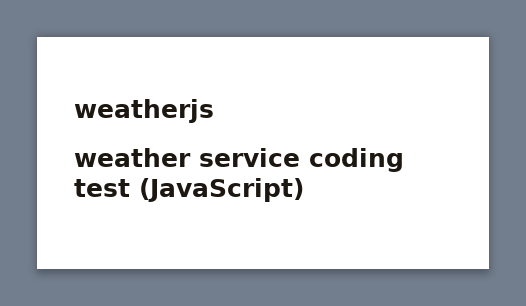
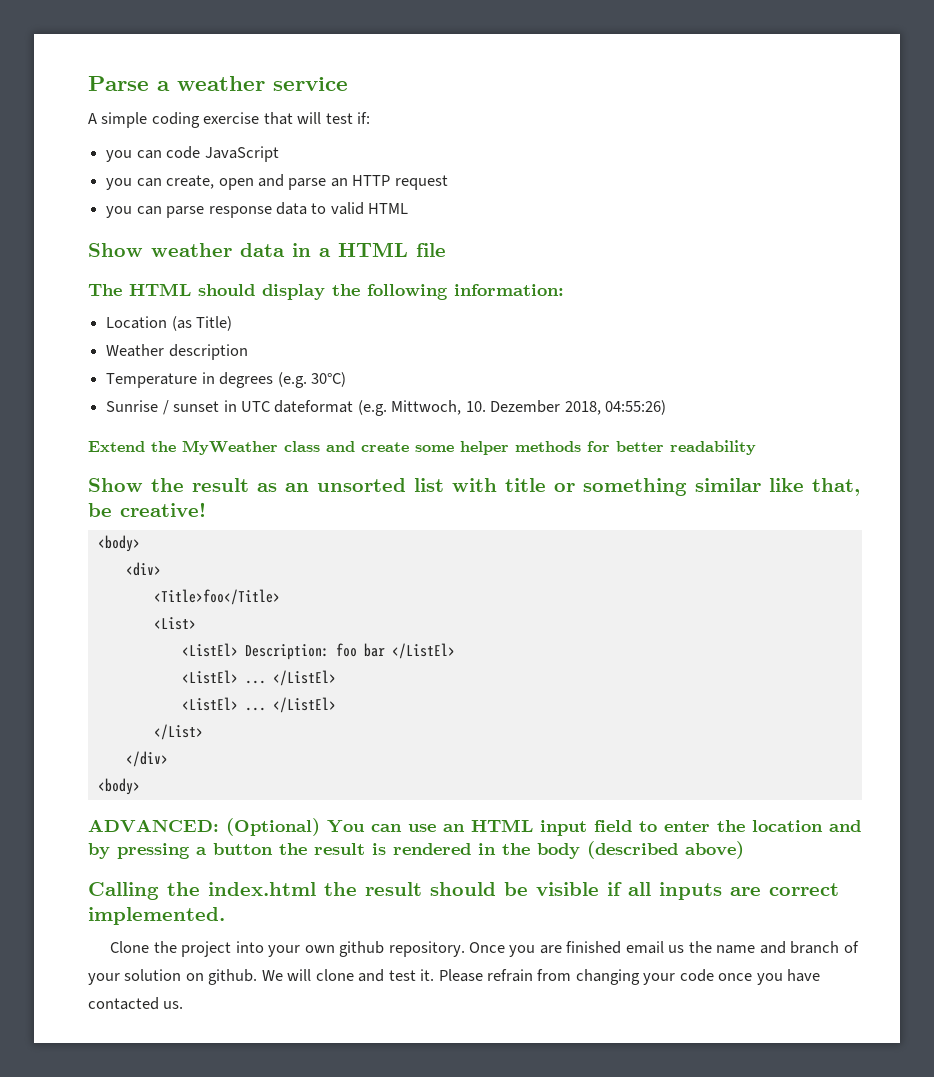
- weatherjs
- weather service coding test (JavaScript)
+ Parse a weather service
+ A simple coding exercise that will test if:
+ you can code JavaScript
+ you can create, open and parse an HTTP request
+ you can parse response data to valid HTML
+ Show weather data in a HTML file
+ The HTML should display the following information:
+ Location (as Title)
+ Weather description
+ Temperature in degrees (e.g. 30°C)
+ Sunrise / sunset in UTC dateformat (e.g. Mittwoch, 10. Dezember 2018, 04:55:26)
+ Extend the MyWeather class and create some helper methods for better readability
+ Show the result as an unsorted list with title or something similar like that, be creative!
+ <body>
+ <div>
+ <Title>foo</Title>
+ <List>
+ <ListEl> Description: foo bar </ListEl>
+ <ListEl> ... </ListEl>
+ <ListEl> ... </ListEl>
+ </List>
+ </div>
+ <body>
+ ADVANCED: (Optional) You can use an HTML input field to enter the location and by pressing a button the result is rendered in the body (described above)
+ Calling the index.html the result should be visible if all inputs are correct implemented.
+ Clone the project into your own github repository. Once you are finished email us the name and branch of your solution on github. We will clone and test it. Please refrain from changing your code once you have contacted us.

